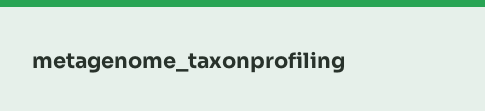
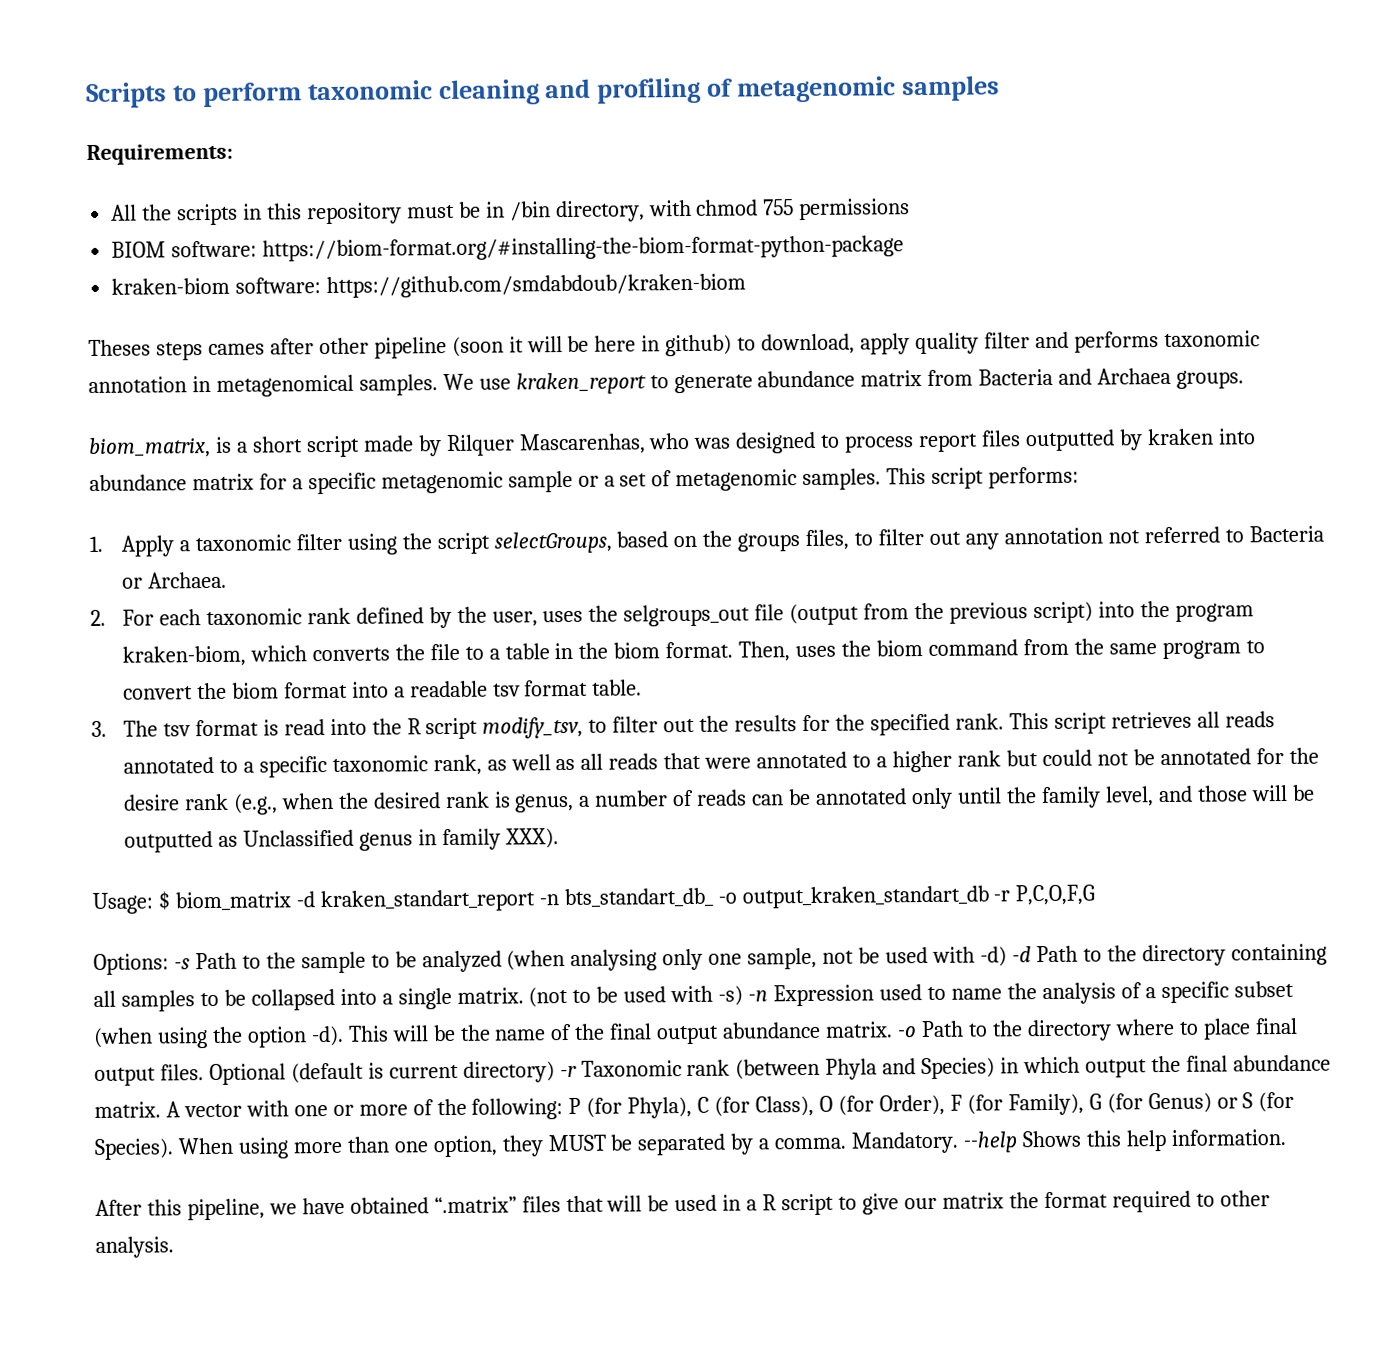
- metagenome_taxonprofiling
+ Scripts to perform taxonomic cleaning and profiling of metagenomic samples
+ Requirements:
+ All the scripts in this repository must be in /bin directory, with chmod 755 permissions
+ BIOM software: https://biom-format.org/#installing-the-biom-format-python-package
+ kraken-biom software: https://github.com/smdabdoub/kraken-biom
+ Theses steps cames after other pipeline (soon it will be here in github) to download, apply quality filter and performs taxonomic annotation in metagenomical samples. We use kraken_report to generate abundance matrix from Bacteria and Archaea groups.
+ biom_matrix, is a short script made by Rilquer Mascarenhas, who was designed to process report files outputted by kraken into abundance matrix for a specific metagenomic sample or a set of metagenomic samples. This script performs:
+ 1. Apply a taxonomic filter using the script selectGroups, based on the groups files, to filter out any annotation not referred to Bacteria or Archaea.
+ 2. For each taxonomic rank defined by the user, uses the selgroups_out file (output from the previous script) into the program kraken-biom, which converts the file to a table in the biom format. Then, uses the biom command from the same program to convert the biom format into a readable tsv format table.
+ 3. The tsv format is read into the R script modify_tsv, to filter out the results for the specified rank. This script retrieves all reads annotated to a specific taxonomic rank, as well as all reads that were annotated to a higher rank but could not be annotated for the desire rank (e.g., when the desired rank is genus, a number of reads can be annotated only until the family level, and those will be outputted as Unclassified genus in family XXX).
+ Usage: $ biom_matrix -d kraken_standart_report -n bts_standart_db_ -o output_kraken_standart_db -r P,C,O,F,G
+ Options: -s Path to the sample to be analyzed (when analysing only one sample, not be used with -d) -d Path to the directory containing all samples to be collapsed into a single matrix. (not to be used with -s) -n Expression used to name the analysis of a specific subset (when using the option -d). This will be the name of the final output abundance matrix. -o Path to the directory where to place final output files. Optional (default is current directory) -r Taxonomic rank (between Phyla and Species) in which output the final abundance matrix. A vector with one or more of the following: P (for Phyla), C (for Class), O (for Order), F (for Family), G (for Genus) or S (for Species). When using more than one option, they MUST be separated by a comma. Mandatory. --help Shows this help information.
+ After this pipeline, we have obtained “.matrix” files that will be used in a R script to give our matrix the format required to other analysis.

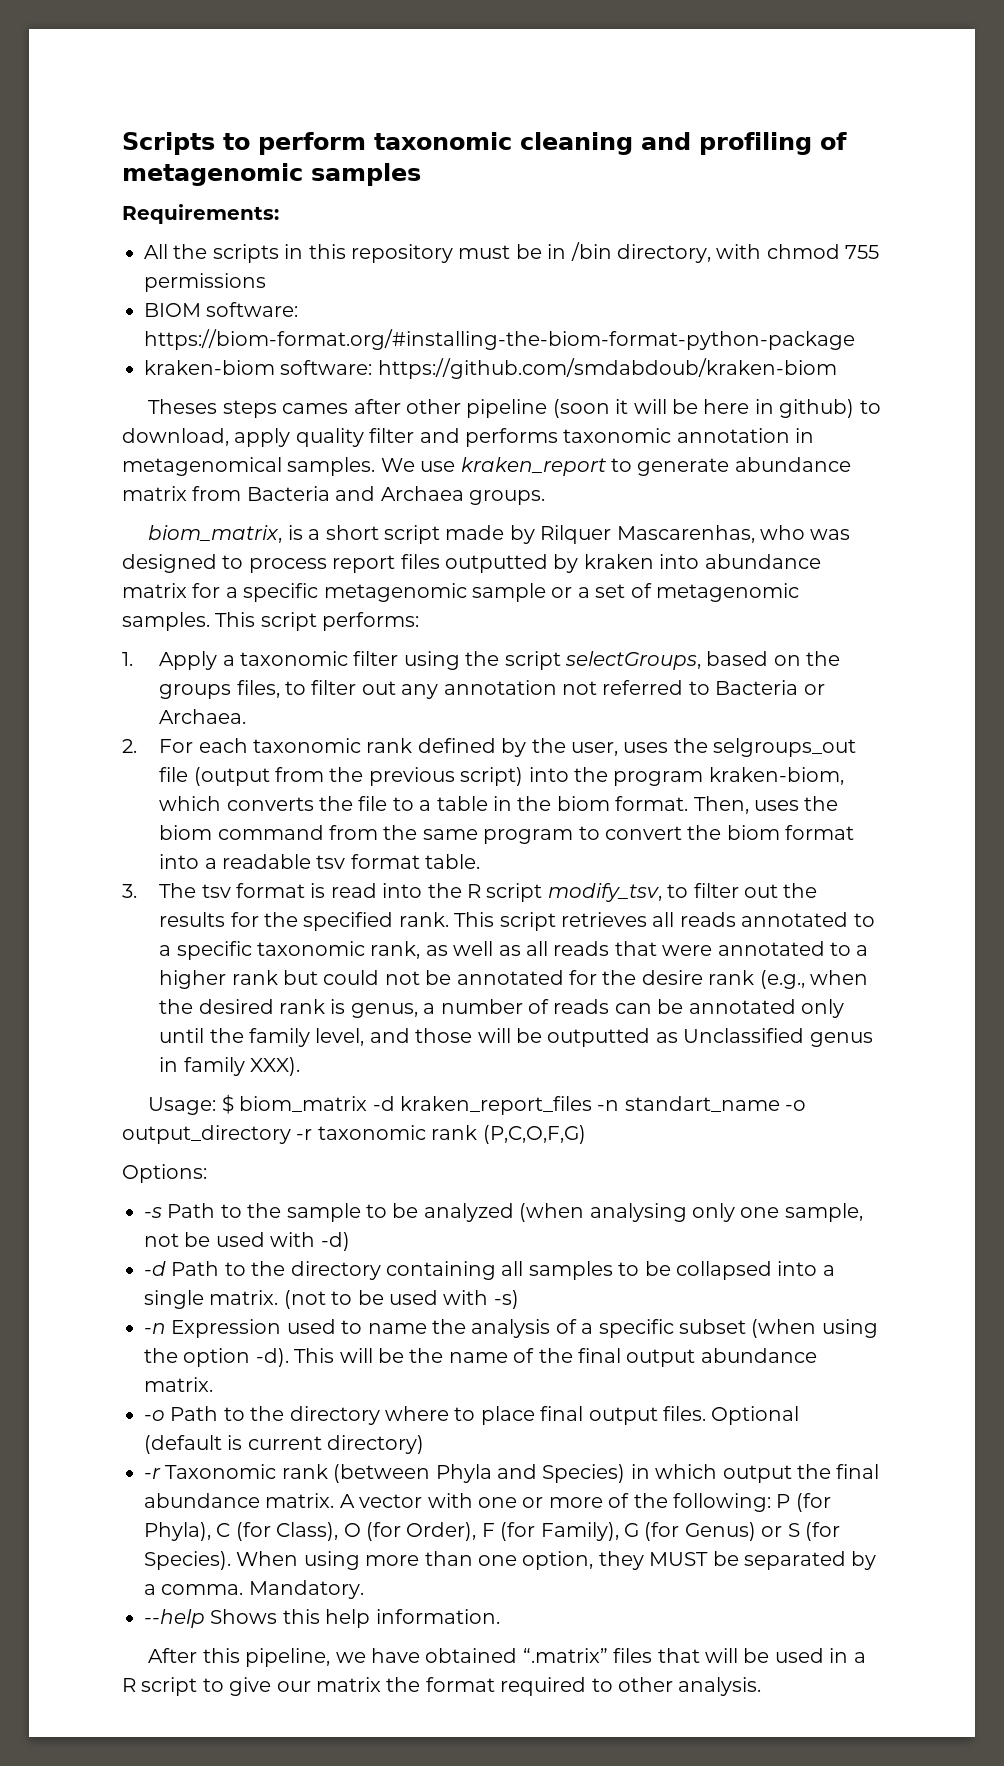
- Usage: $ biom_matrix -d kraken_standart_report -n bts_standart_db_ -o output_kraken_standart_db -r P,C,O,F,G
+ Usage: $ biom_matrix -d kraken_report_files -n standart_name -o output_directory -r taxonomic rank (P,C,O,F,G)
- Options: -s Path to the sample to be analyzed (when analysing only one sample, not be used with -d) -d Path to the directory containing all samples to be collapsed into a single matrix.
+ Options:
+ -s Path to the sample to be analyzed (when analysing only one sample, not be used with -d)
+ -d Path to the directory containing all samples to be collapsed into a single matrix.
- (not to be used with -s) -n Expression used to name the analysis of a specific subset (when using the option -d).
+ (not to be used with -s)
+ -n Expression used to name the analysis of a specific subset (when using the option -d).
- This will be the name of the final output abundance matrix. -o Path to the directory where to place final output files.
+ This will be the name of the final output abundance matrix.
+ -o Path to the directory where to place final output files.
- Optional (default is current directory) -r Taxonomic rank (between Phyla and Species) in which output the final abundance matrix.
+ Optional (default is current directory)
+ -r Taxonomic rank (between Phyla and Species) in which output the final abundance matrix.
- Mandatory. --help Shows this help information.
+ Mandatory.
+ --help Shows this help information.

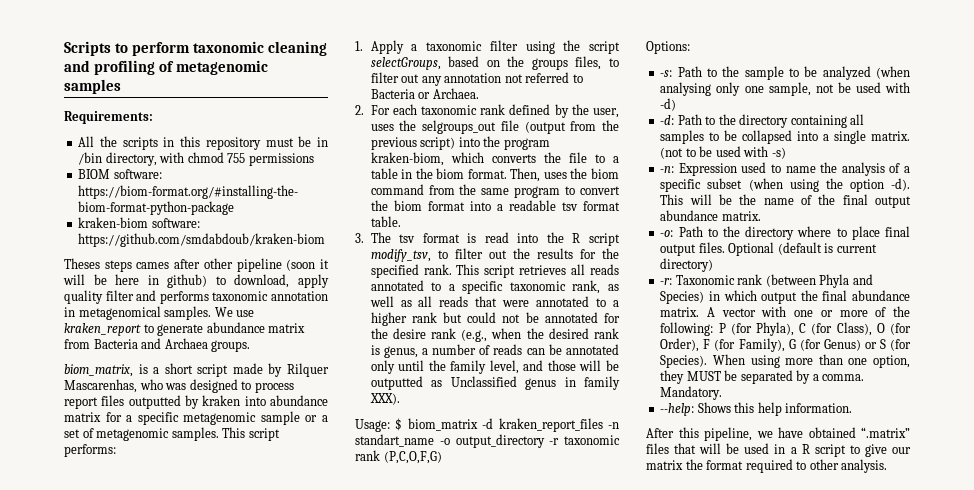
- -s Path to the sample to be analyzed (when analysing only one sample, not be used with -d)
+ -s: Path to the sample to be analyzed (when analysing only one sample, not be used with -d)
- -d Path to the directory containing all samples to be collapsed into a single matrix.
+ -d: Path to the directory containing all samples to be collapsed into a single matrix.
- -n Expression used to name the analysis of a specific subset (when using the option -d).
+ -n: Expression used to name the analysis of a specific subset (when using the option -d).
- -o Path to the directory where to place final output files.
+ -o: Path to the directory where to place final output files.
- -r Taxonomic rank (between Phyla and Species) in which output the final abundance matrix.
+ -r: Taxonomic rank (between Phyla and Species) in which output the final abundance matrix.
- --help Shows this help information.
+ --help: Shows this help information.

